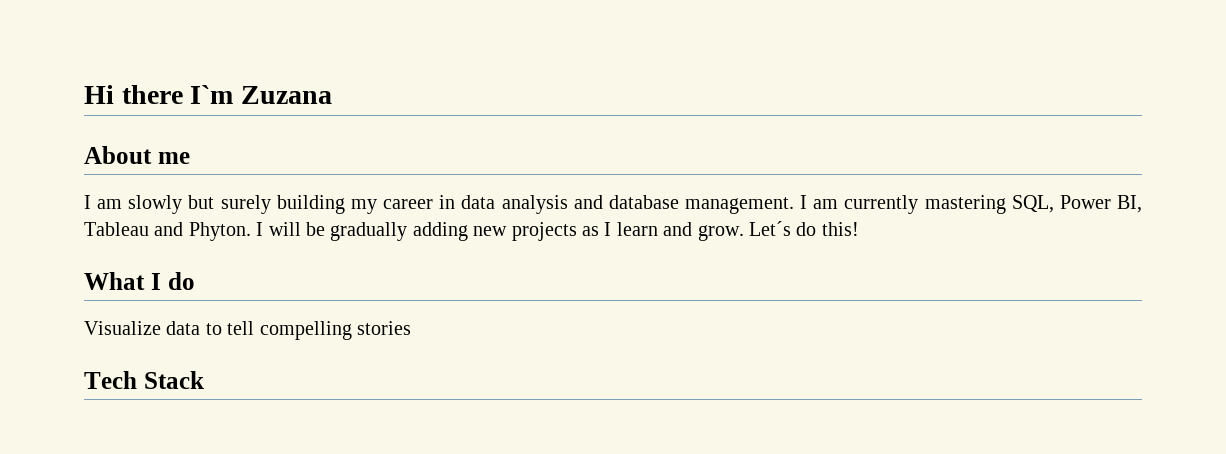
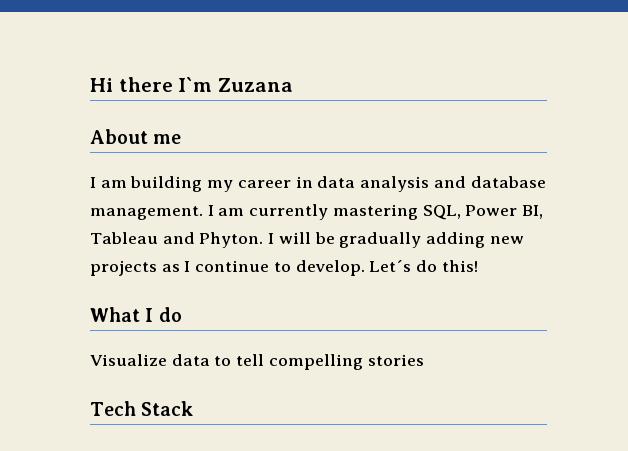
- I am slowly but surely building my career in data analysis and database management.
+ I am building my career in data analysis and database management.
- I will be gradually adding new projects as I learn and grow.
+ I will be gradually adding new projects as I continue to develop.

